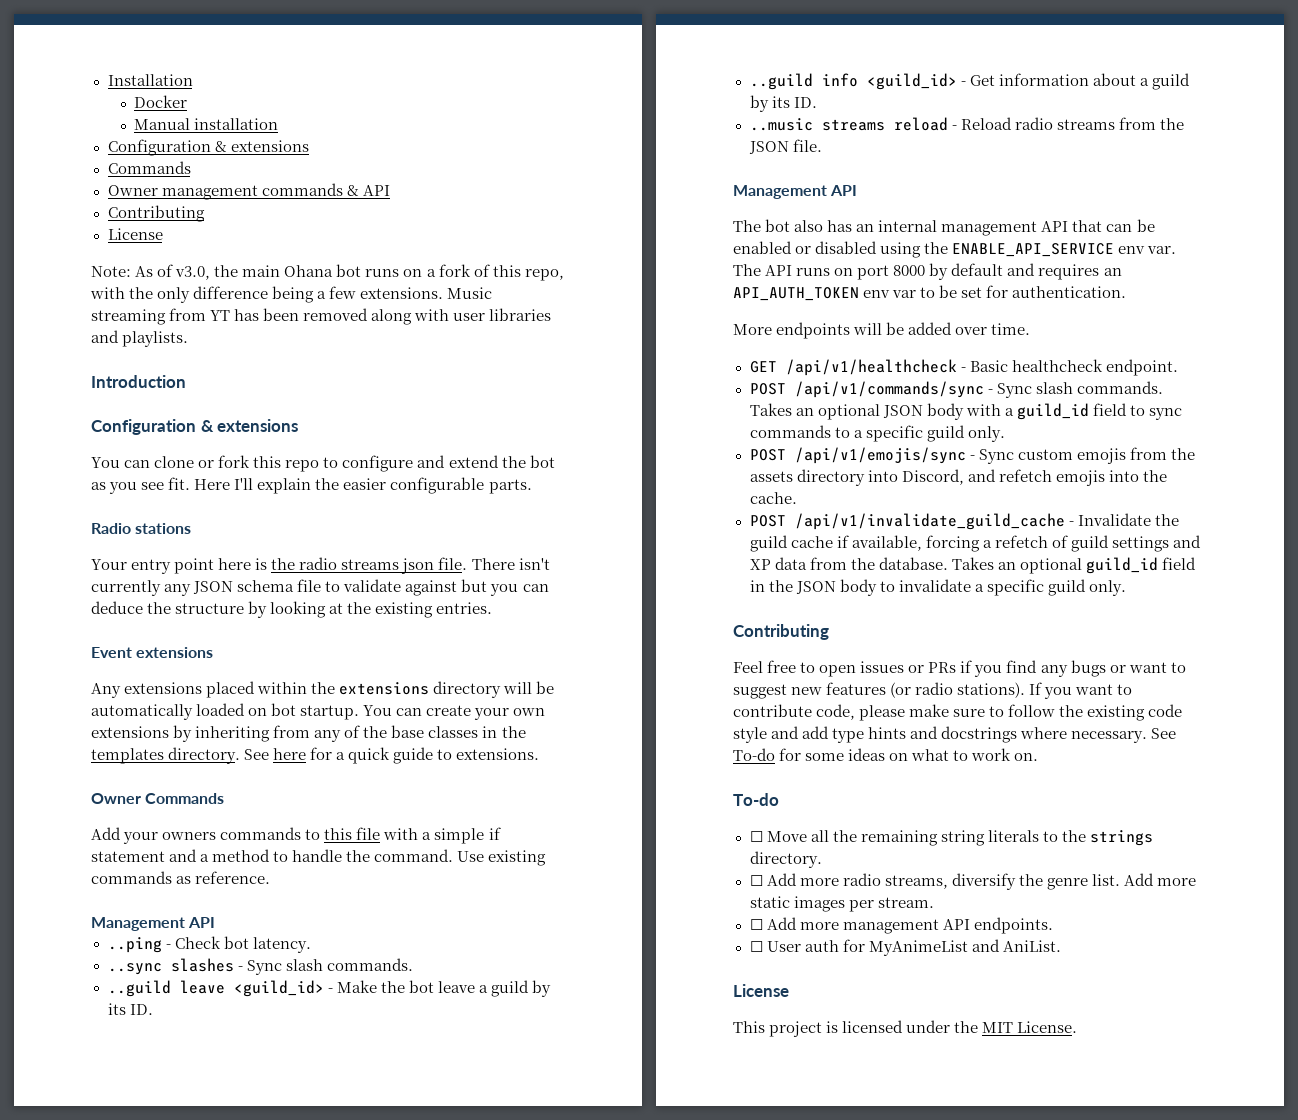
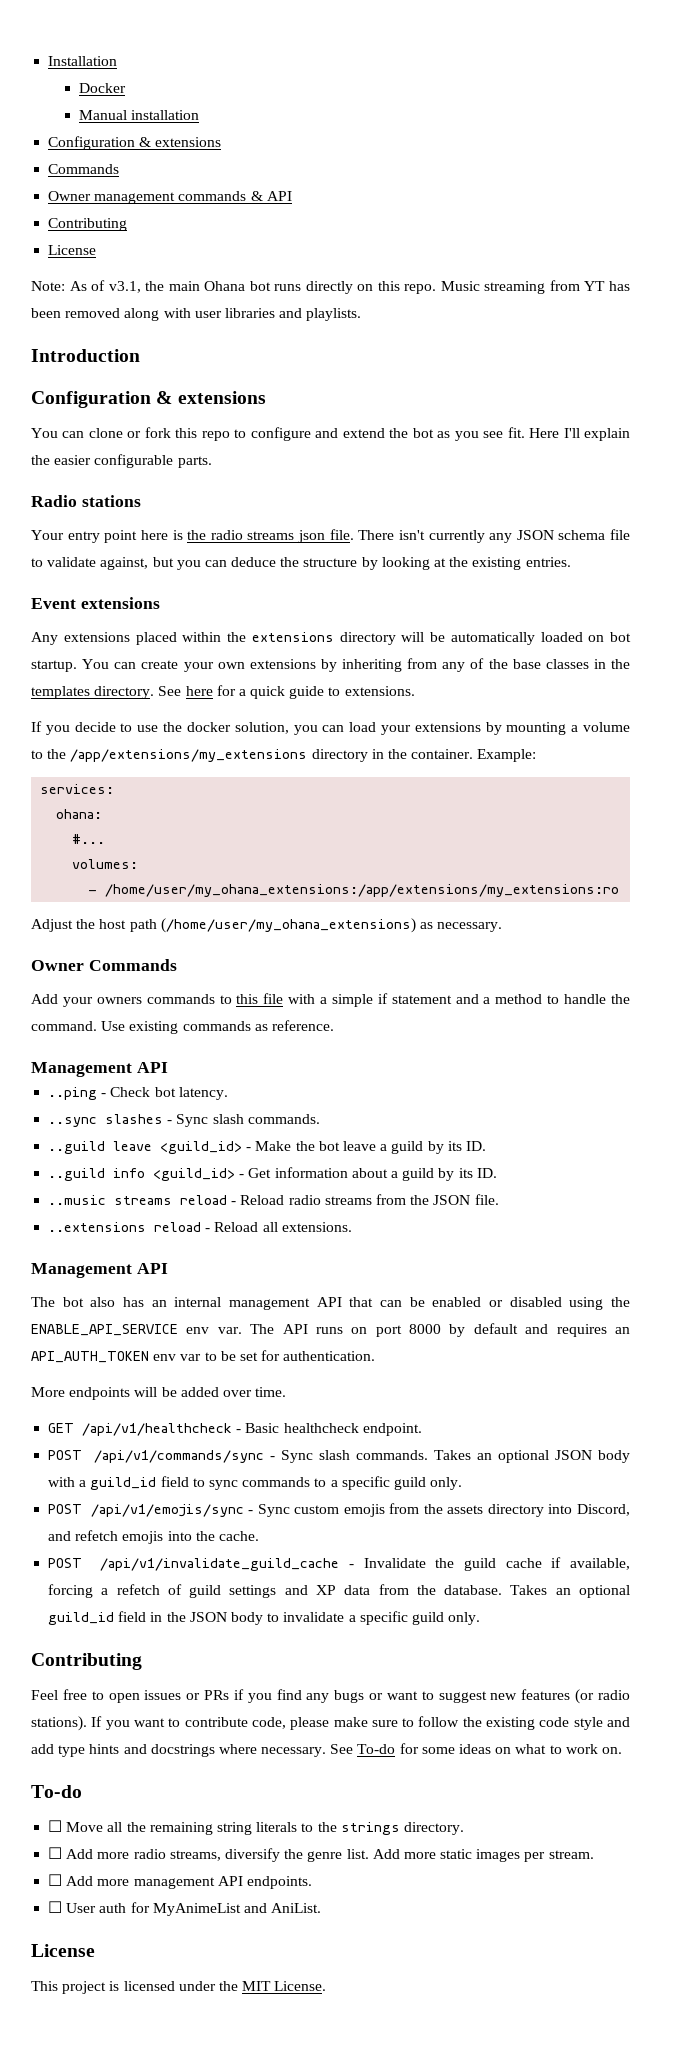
- Note: As of v3.0, the main Ohana bot runs on a fork of this repo, with the only difference being a few extensions.
+ Note: As of v3.1, the main Ohana bot runs directly on this repo.
- There isn't currently any JSON schema file to validate against but you can deduce the structure by looking at the existing entries.
+ There isn't currently any JSON schema file to validate against, but you can deduce the structure by looking at the existing entries.
+ If you decide to use the docker solution, you can load your extensions by mounting a volume to the /app/extensions/my_extensions directory in the container. Example:
+ services:
+ ohana:
+ #...
+ volumes:
+ - /home/user/my_ohana_extensions:/app/extensions/my_extensions:ro
+ Adjust the host path (/home/user/my_ohana_extensions) as necessary.
+ ..extensions reload - Reload all extensions.

